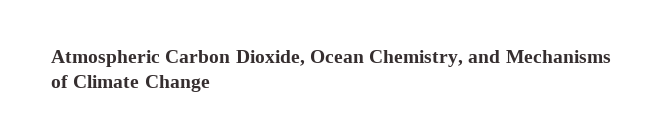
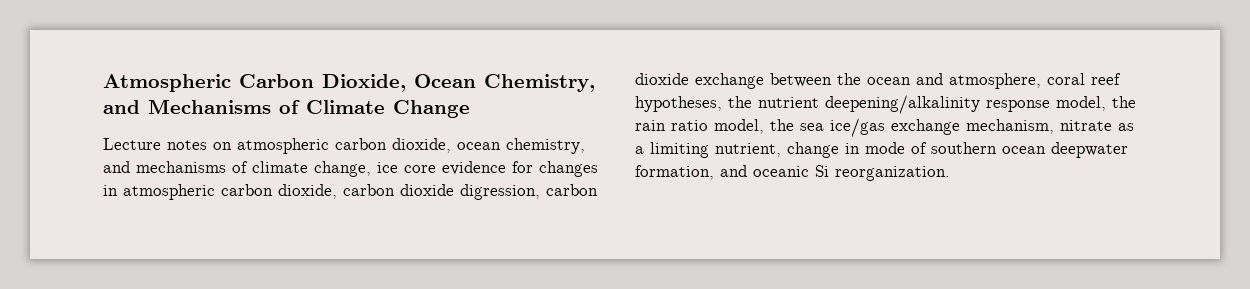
+ Lecture notes on atmospheric carbon dioxide, ocean chemistry, and mechanisms of climate change, ice core evidence for changes in atmospheric carbon dioxide, carbon dioxide digression, carbon dioxide exchange between the ocean and atmosphere, coral reef hypotheses, the nutrient deepening/alkalinity response model, the rain ratio model, the sea ice/gas exchange mechanism, nitrate as a limiting nutrient, change in mode of southern ocean deepwater formation, and oceanic Si reorganization.

